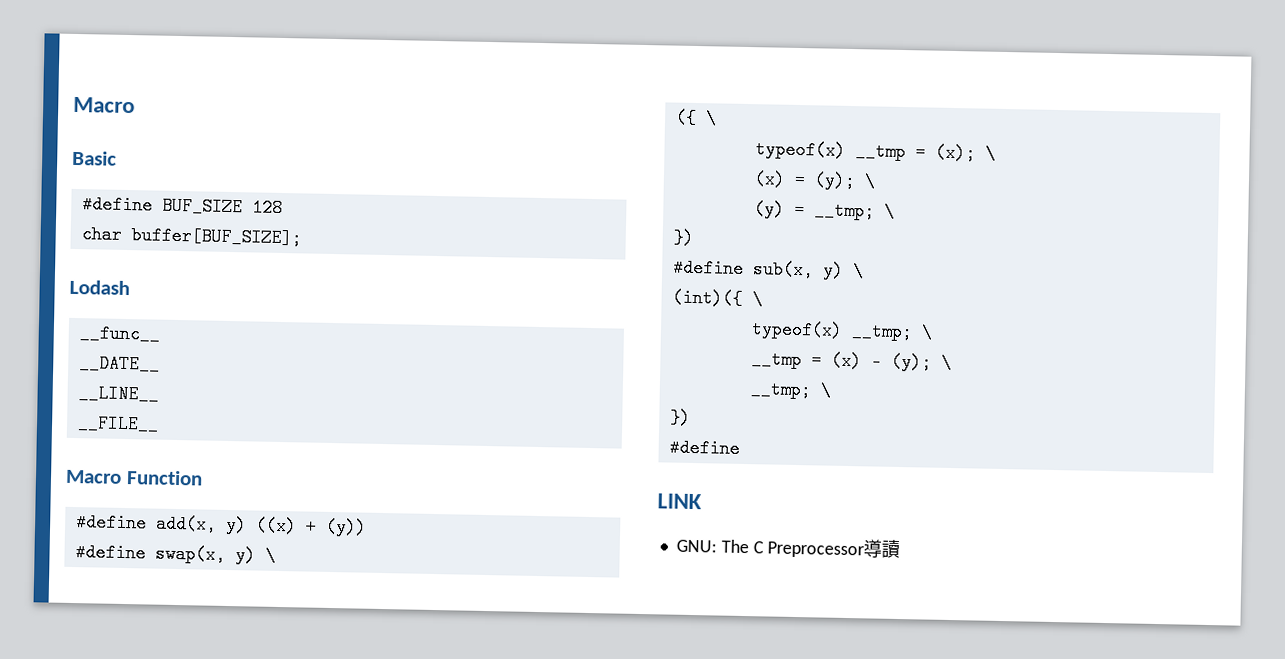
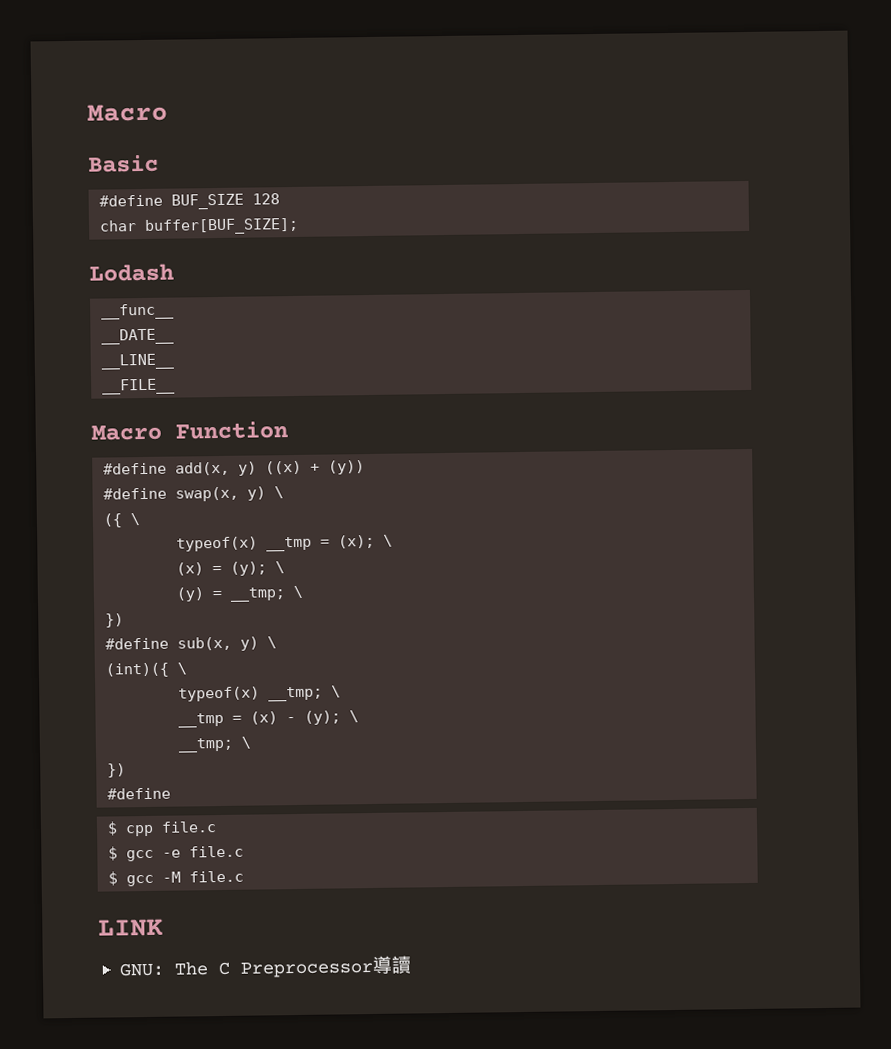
+ $ cpp file.c
+ $ gcc -e file.c
+ $ gcc -M file.c

